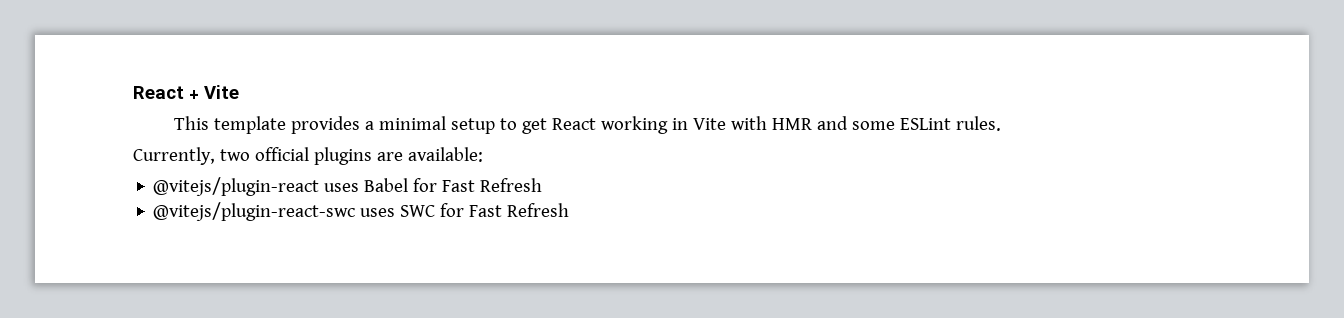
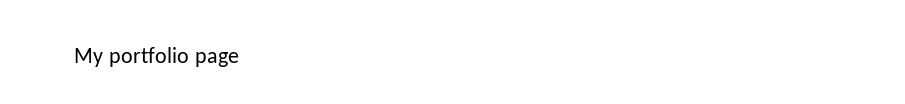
- React + Vite
- This template provides a minimal setup to get React working in Vite with HMR and some ESLint rules.
- Currently, two official plugins are available:
- @vitejs/plugin-react uses Babel for Fast Refresh
- @vitejs/plugin-react-swc uses SWC for Fast Refresh
+ My portfolio page

